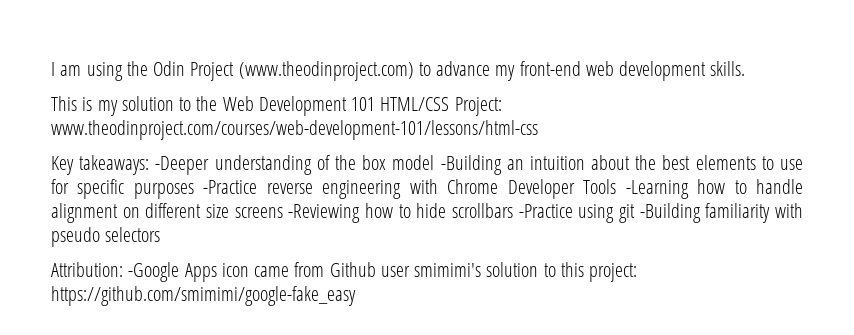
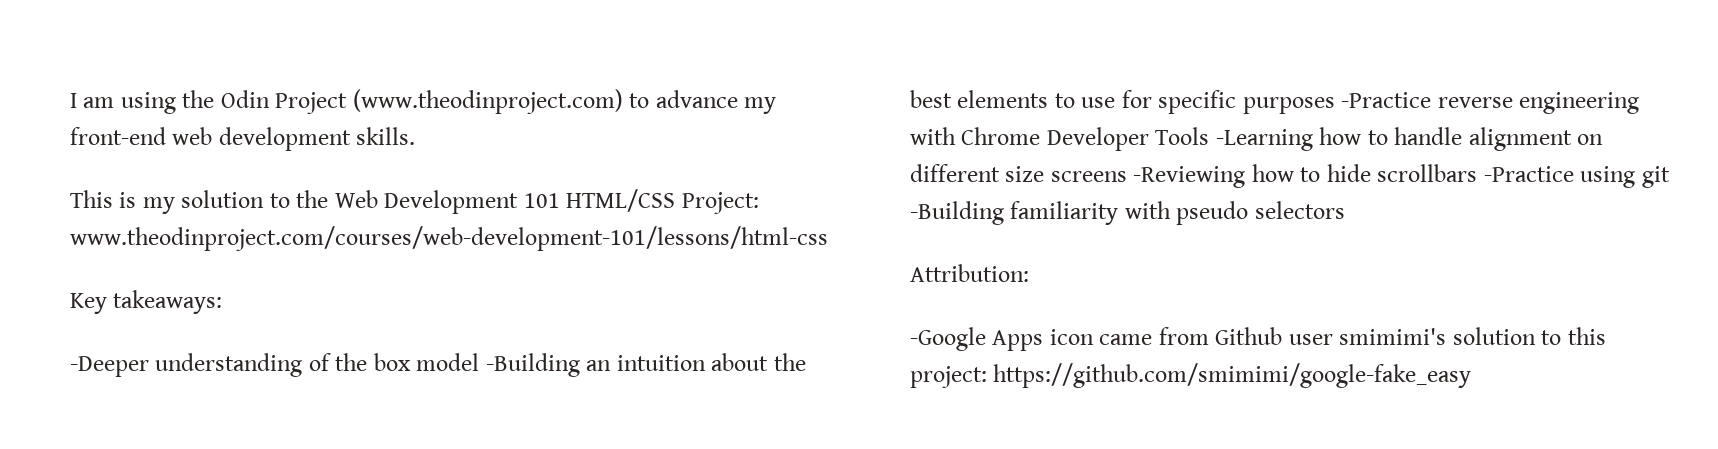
- Key takeaways: -Deeper understanding of the box model -Building an intuition about the best elements to use for specific purposes -Practice reverse engineering with Chrome Developer Tools -Learning how to handle alignment on different size screens -Reviewing how to hide scrollbars -Practice using git -Building familiarity with pseudo selectors
+ Key takeaways:
+ -Deeper understanding of the box model -Building an intuition about the best elements to use for specific purposes -Practice reverse engineering with Chrome Developer Tools -Learning how to handle alignment on different size screens -Reviewing how to hide scrollbars -Practice using git -Building familiarity with pseudo selectors
- Attribution: -Google Apps icon came from Github user smimimi's solution to this project: https://github.com/smimimi/google-fake_easy
+ Attribution:
+ -Google Apps icon came from Github user smimimi's solution to this project: https://github.com/smimimi/google-fake_easy

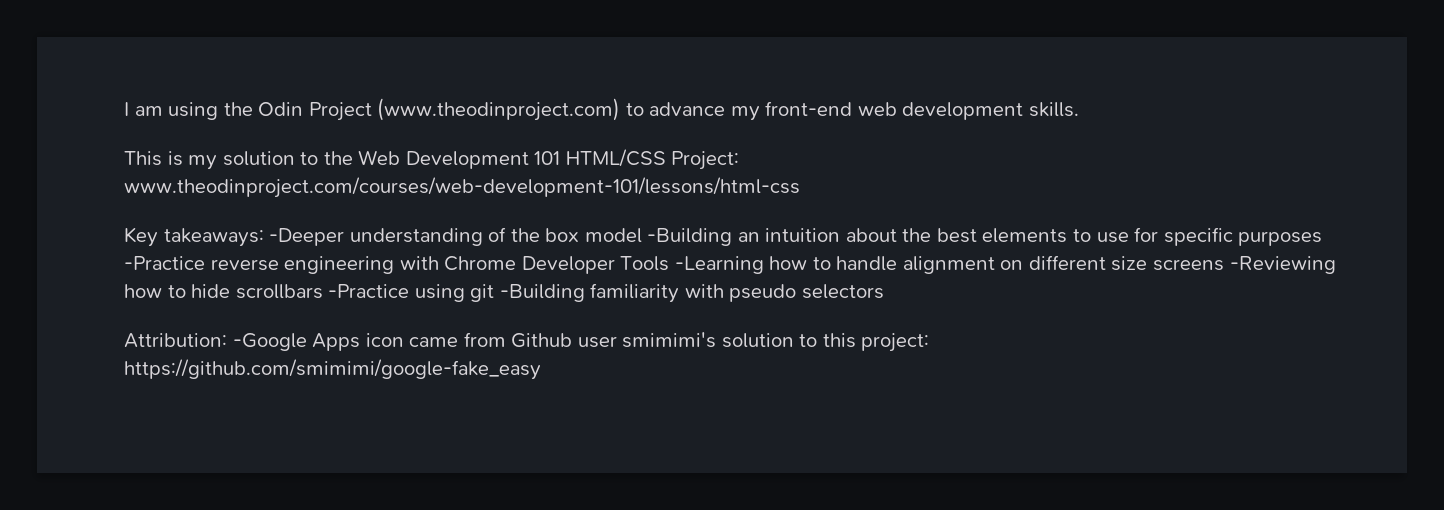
- Key takeaways:
- -Deeper understanding of the box model -Building an intuition about the best elements to use for specific purposes -Practice reverse engineering with Chrome Developer Tools -Learning how to handle alignment on different size screens -Reviewing how to hide scrollbars -Practice using git -Building familiarity with pseudo selectors
+ Key takeaways: -Deeper understanding of the box model -Building an intuition about the best elements to use for specific purposes -Practice reverse engineering with Chrome Developer Tools -Learning how to handle alignment on different size screens -Reviewing how to hide scrollbars -Practice using git -Building familiarity with pseudo selectors
- Attribution:
- -Google Apps icon came from Github user smimimi's solution to this project: https://github.com/smimimi/google-fake_easy
+ Attribution: -Google Apps icon came from Github user smimimi's solution to this project: https://github.com/smimimi/google-fake_easy

